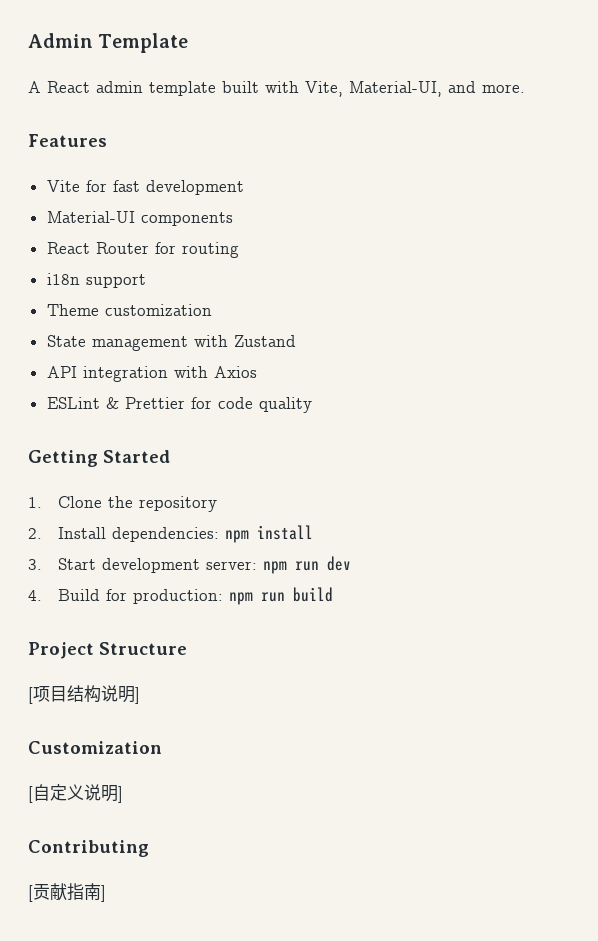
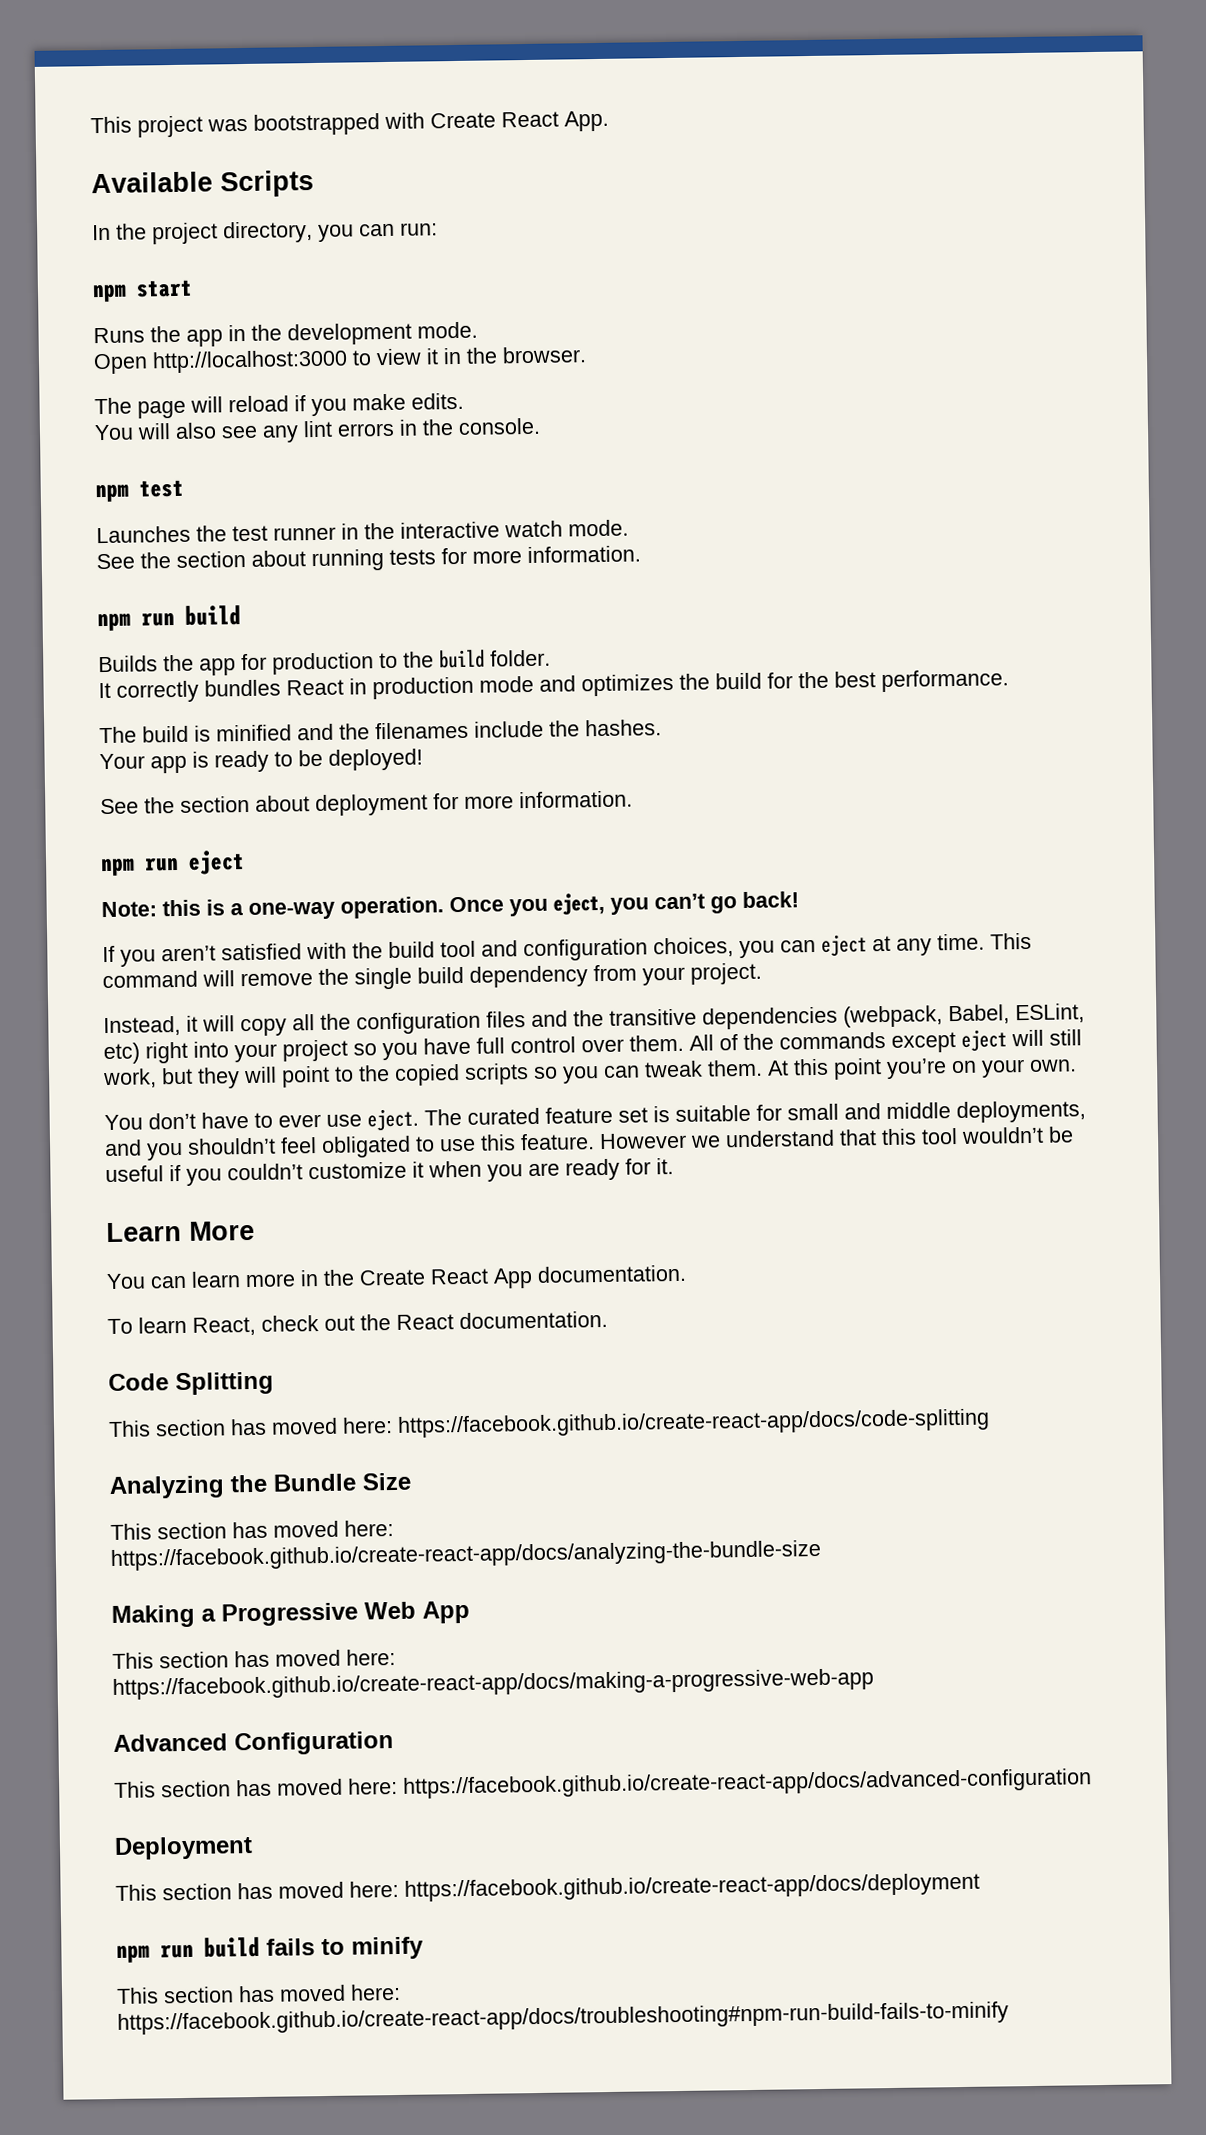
- Admin Template
- A React admin template built with Vite, Material-UI, and more.
- Features
- Vite for fast development
- Material-UI components
- React Router for routing
- i18n support
- Theme customization
- State management with Zustand
- API integration with Axios
- ESLint & Prettier for code quality
- Getting Started
- 1. Clone the repository
- 2. Install dependencies: npm install
- 3. Start development server: npm run dev
- 4. Build for production: npm run build
- Project Structure
- [项目结构说明]
- Customization
- [自定义说明]
- Contributing
- [贡献指南]
+ This project was bootstrapped with Create React App.
+ Available Scripts
+ In the project directory, you can run:
+ npm start
+ Runs the app in the development mode.
+ Open http://localhost:3000 to view it in the browser.
+ The page will reload if you make edits.
+ You will also see any lint errors in the console.
+ npm test
+ Launches the test runner in the interactive watch mode.
+ See the section about running tests for more information.
+ npm run build
+ Builds the app for production to the build folder.
+ It correctly bundles React in production mode and optimizes the build for the best performance.
+ The build is minified and the filenames include the hashes.
+ Your app is ready to be deployed!
+ See the section about deployment for more information.
+ npm run eject
+ Note: this is a one-way operation. Once you eject, you can’t go back!
+ If you aren’t satisfied with the build tool and configuration choices, you can eject at any time. This command will remove the single build dependency from your project.
+ Instead, it will copy all the configuration files and the transitive dependencies (webpack, Babel, ESLint, etc) right into your project so you have full control over them. All of the commands except eject will still work, but they will point to the copied scripts so you can tweak them. At this point you’re on your own.
+ You don’t have to ever use eject. The curated feature set is suitable for small and middle deployments, and you shouldn’t feel obligated to use this feature. However we understand that this tool wouldn’t be useful if you couldn’t customize it when you are ready for it.
+ Learn More
+ You can learn more in the Create React App documentation.
+ To learn React, check out the React documentation.
+ Code Splitting
+ This section has moved here: https://facebook.github.io/create-react-app/docs/code-splitting
+ Analyzing the Bundle Size
+ This section has moved here: https://facebook.github.io/create-react-app/docs/analyzing-the-bundle-size
+ Making a Progressive Web App
+ This section has moved here: https://facebook.github.io/create-react-app/docs/making-a-progressive-web-app
+ Advanced Configuration
+ This section has moved here: https://facebook.github.io/create-react-app/docs/advanced-configuration
+ Deployment
+ This section has moved here: https://facebook.github.io/create-react-app/docs/deployment
+ npm run build fails to minify
+ This section has moved here: https://facebook.github.io/create-react-app/docs/troubleshooting#npm-run-build-fails-to-minify

